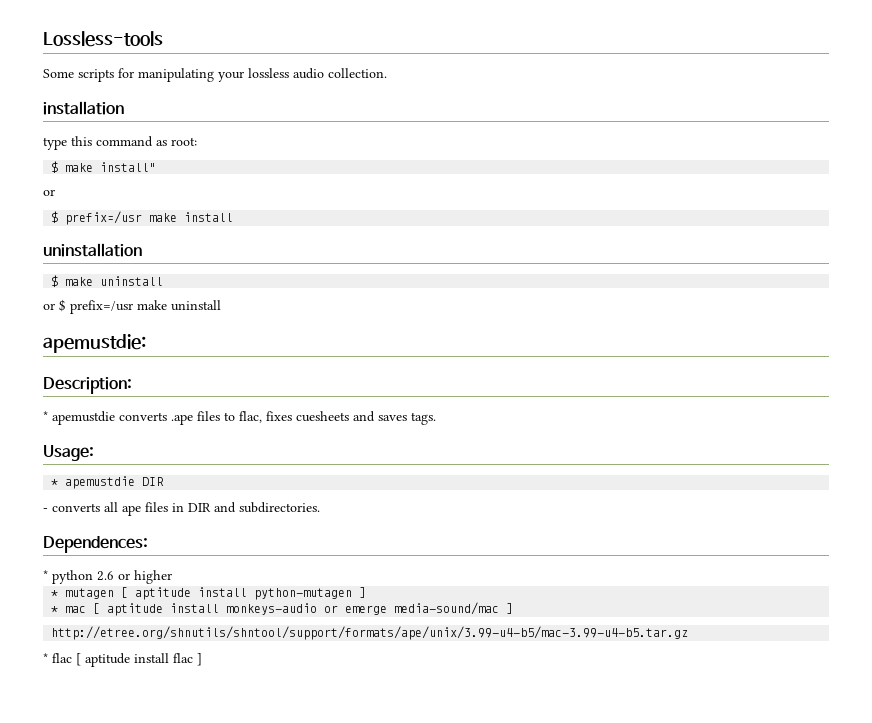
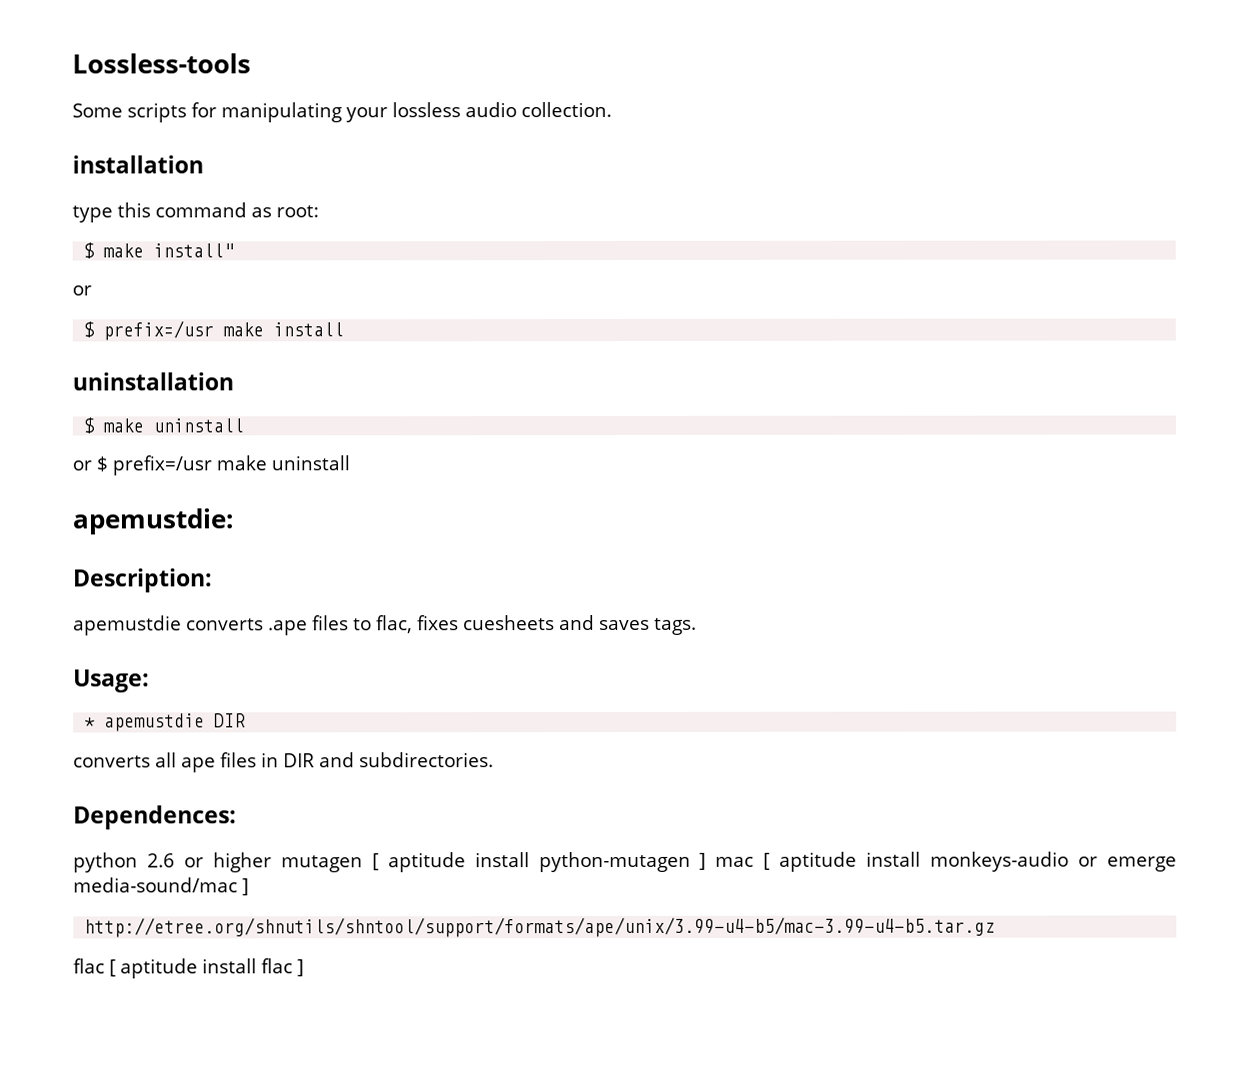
- * apemustdie converts .ape files to flac, fixes cuesheets and saves tags.
+ apemustdie converts .ape files to flac, fixes cuesheets and saves tags.
- - converts all ape files in DIR and subdirectories.
+ converts all ape files in DIR and subdirectories.
- * python 2.6 or higher
- * mutagen [ aptitude install python-mutagen ]
- * mac [ aptitude install monkeys-audio or emerge media-sound/mac ]
+ python 2.6 or higher mutagen [ aptitude install python-mutagen ] mac [ aptitude install monkeys-audio or emerge media-sound/mac ]
- * flac [ aptitude install flac ]
+ flac [ aptitude install flac ]

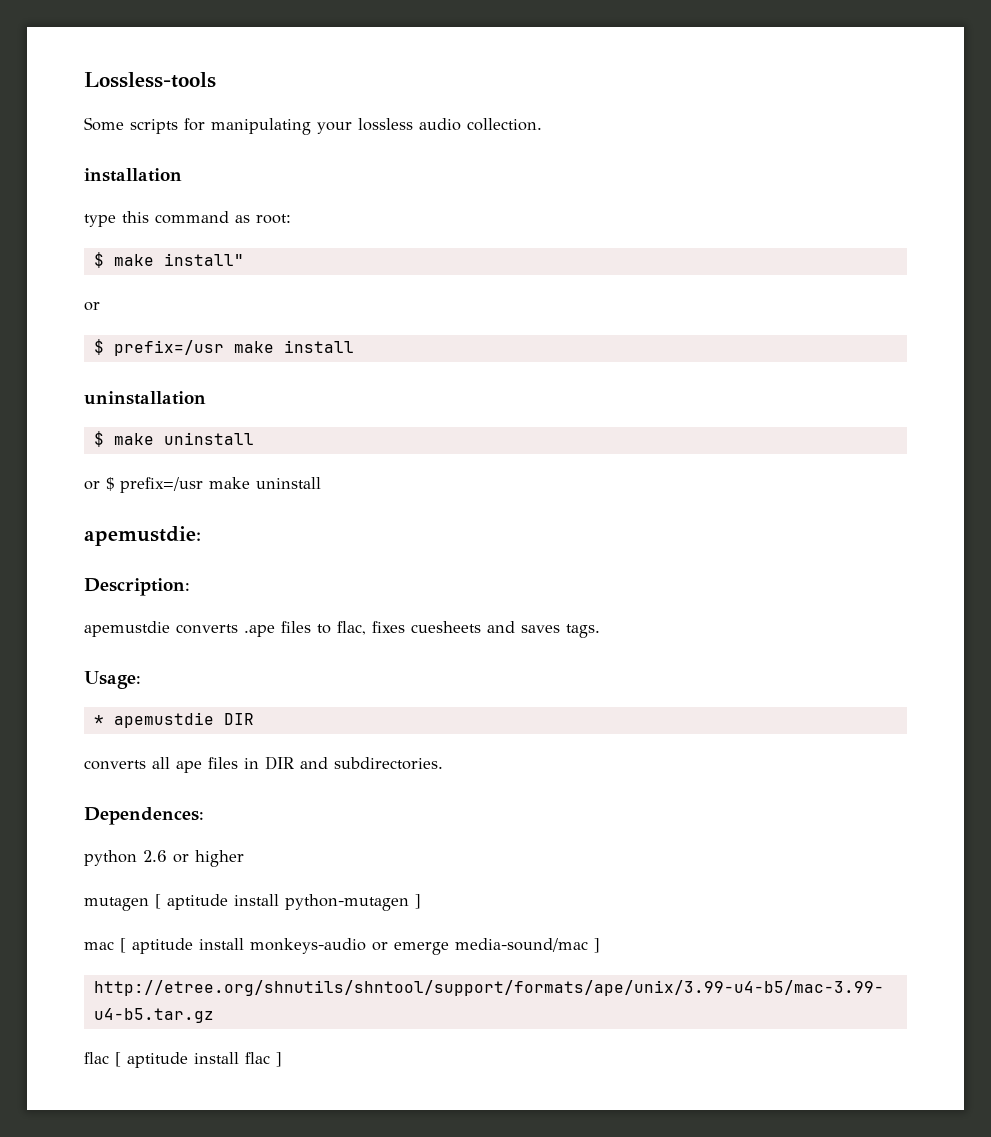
- python 2.6 or higher mutagen [ aptitude install python-mutagen ] mac [ aptitude install monkeys-audio or emerge media-sound/mac ]
+ python 2.6 or higher
+ mutagen [ aptitude install python-mutagen ]
+ mac [ aptitude install monkeys-audio or emerge media-sound/mac ]

